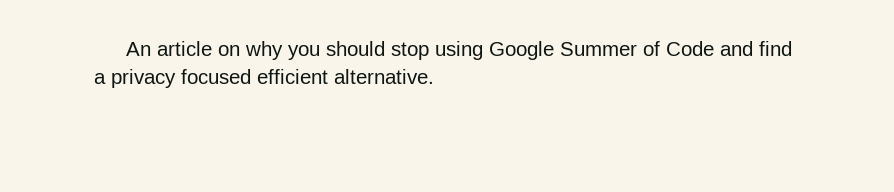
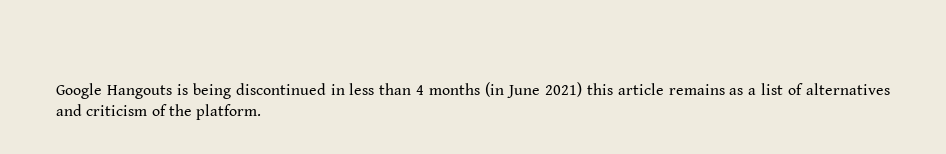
- An article on why you should stop using Google Summer of Code and find a privacy focused efficient alternative.
+ Google Hangouts is being discontinued in less than 4 months (in June 2021) this article remains as a list of alternatives and criticism of the platform.

